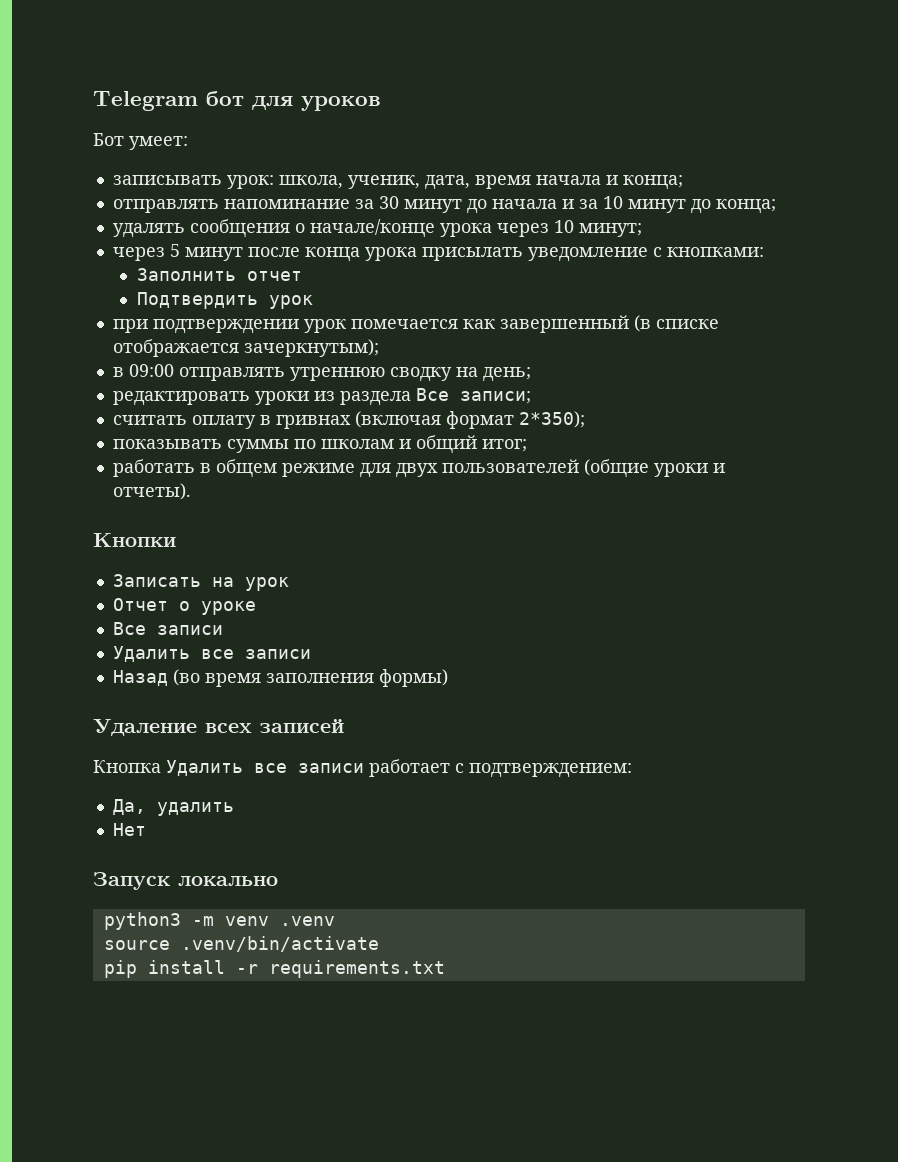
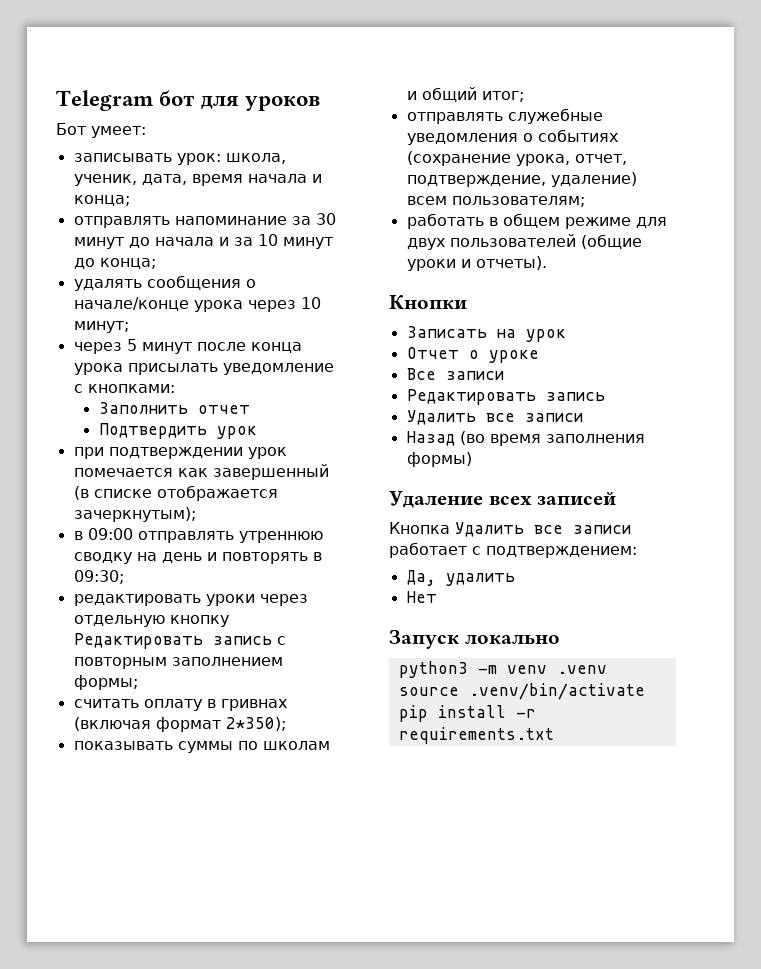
- в 09:00 отправлять утреннюю сводку на день;
- редактировать уроки из раздела Все записи;
+ в 09:00 отправлять утреннюю сводку на день и повторять в 09:30;
+ редактировать уроки через отдельную кнопку Редактировать запись с повторным заполнением формы;
+ отправлять служебные уведомления о событиях (сохранение урока, отчет, подтверждение, удаление) всем пользователям;
  Все записи
+ Редактировать запись

